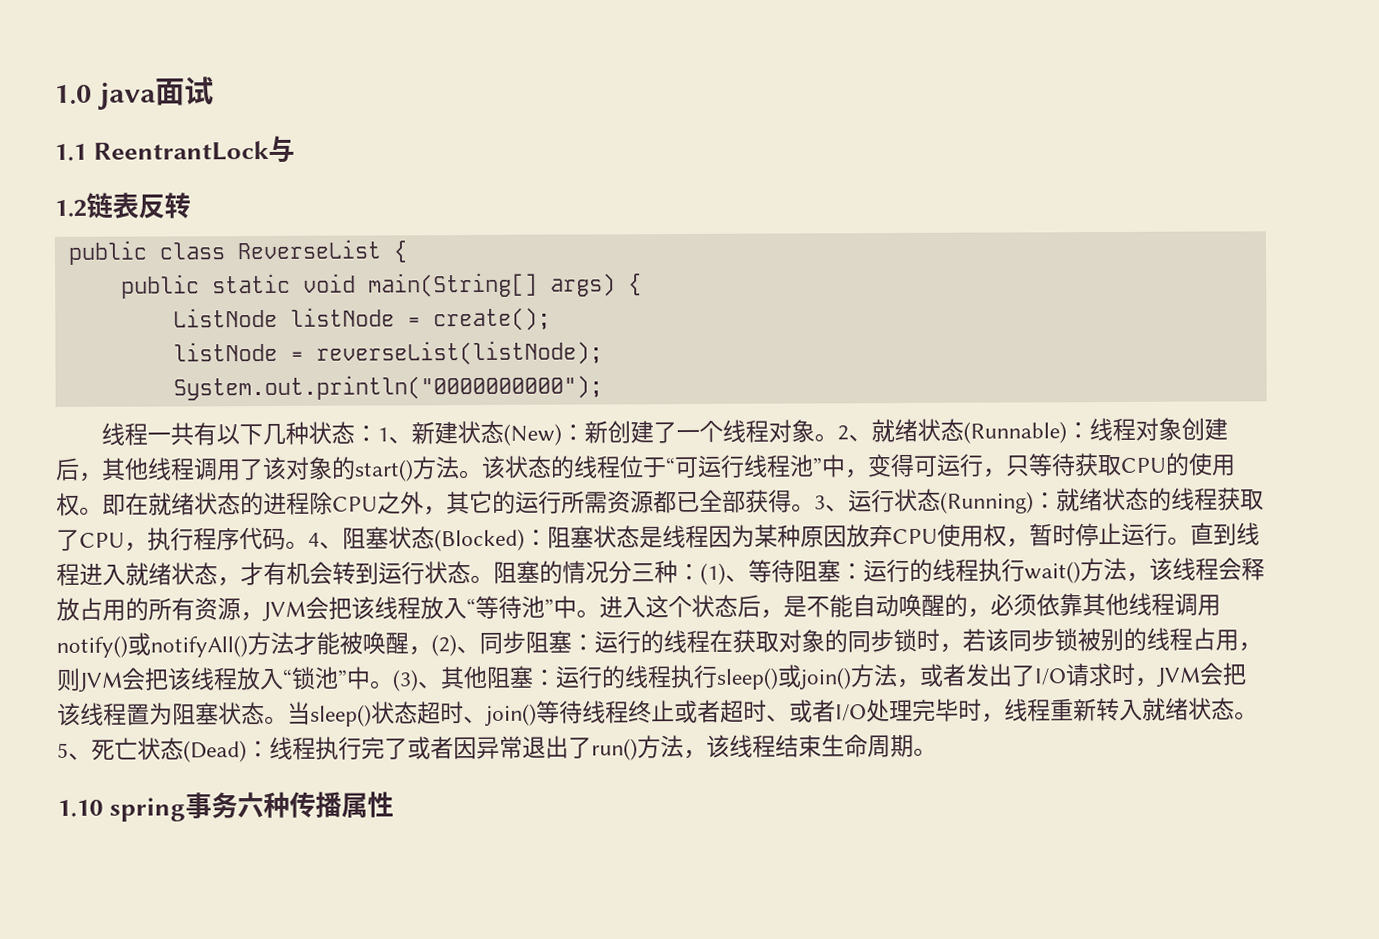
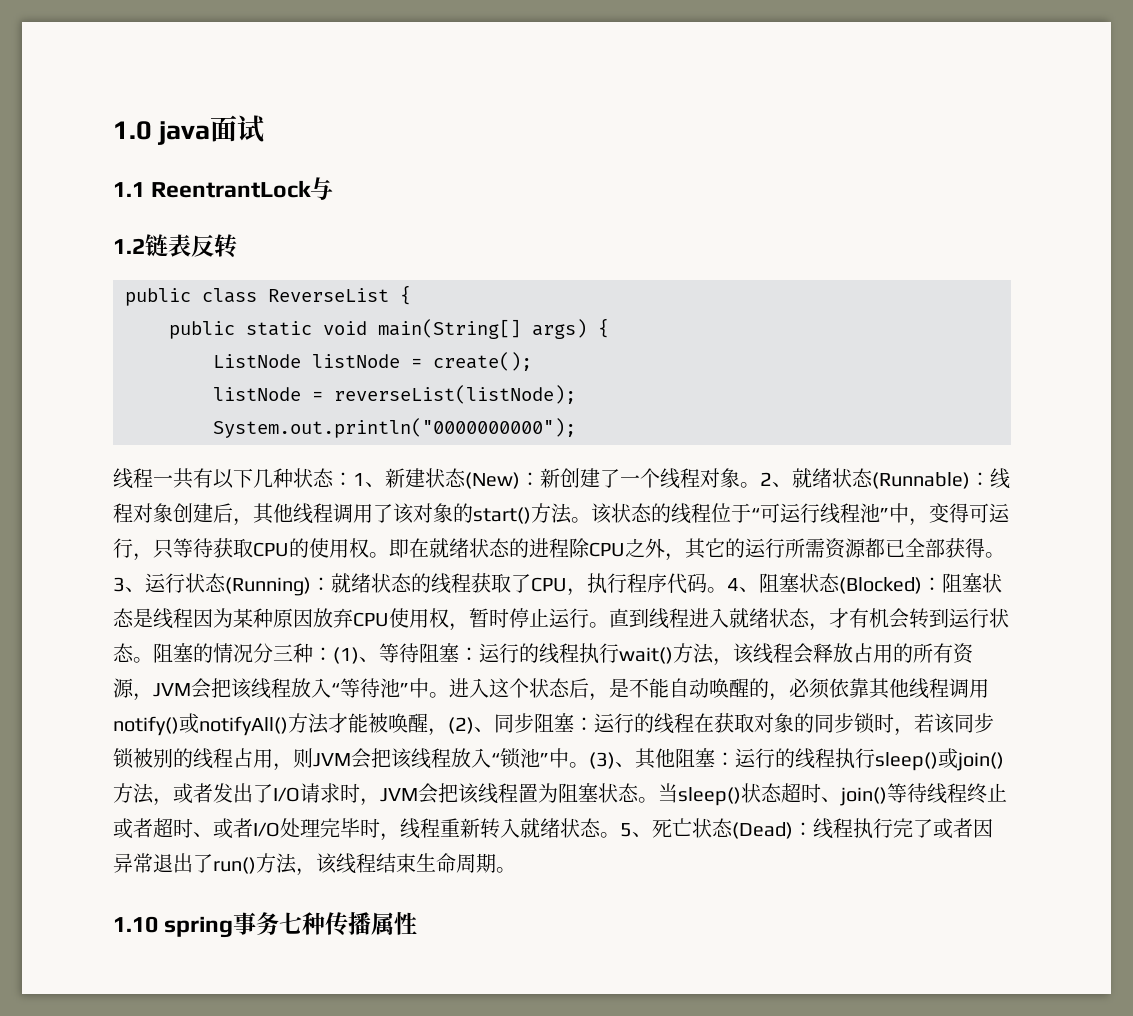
- 1.10 spring事务六种传播属性
+ 1.10 spring事务七种传播属性

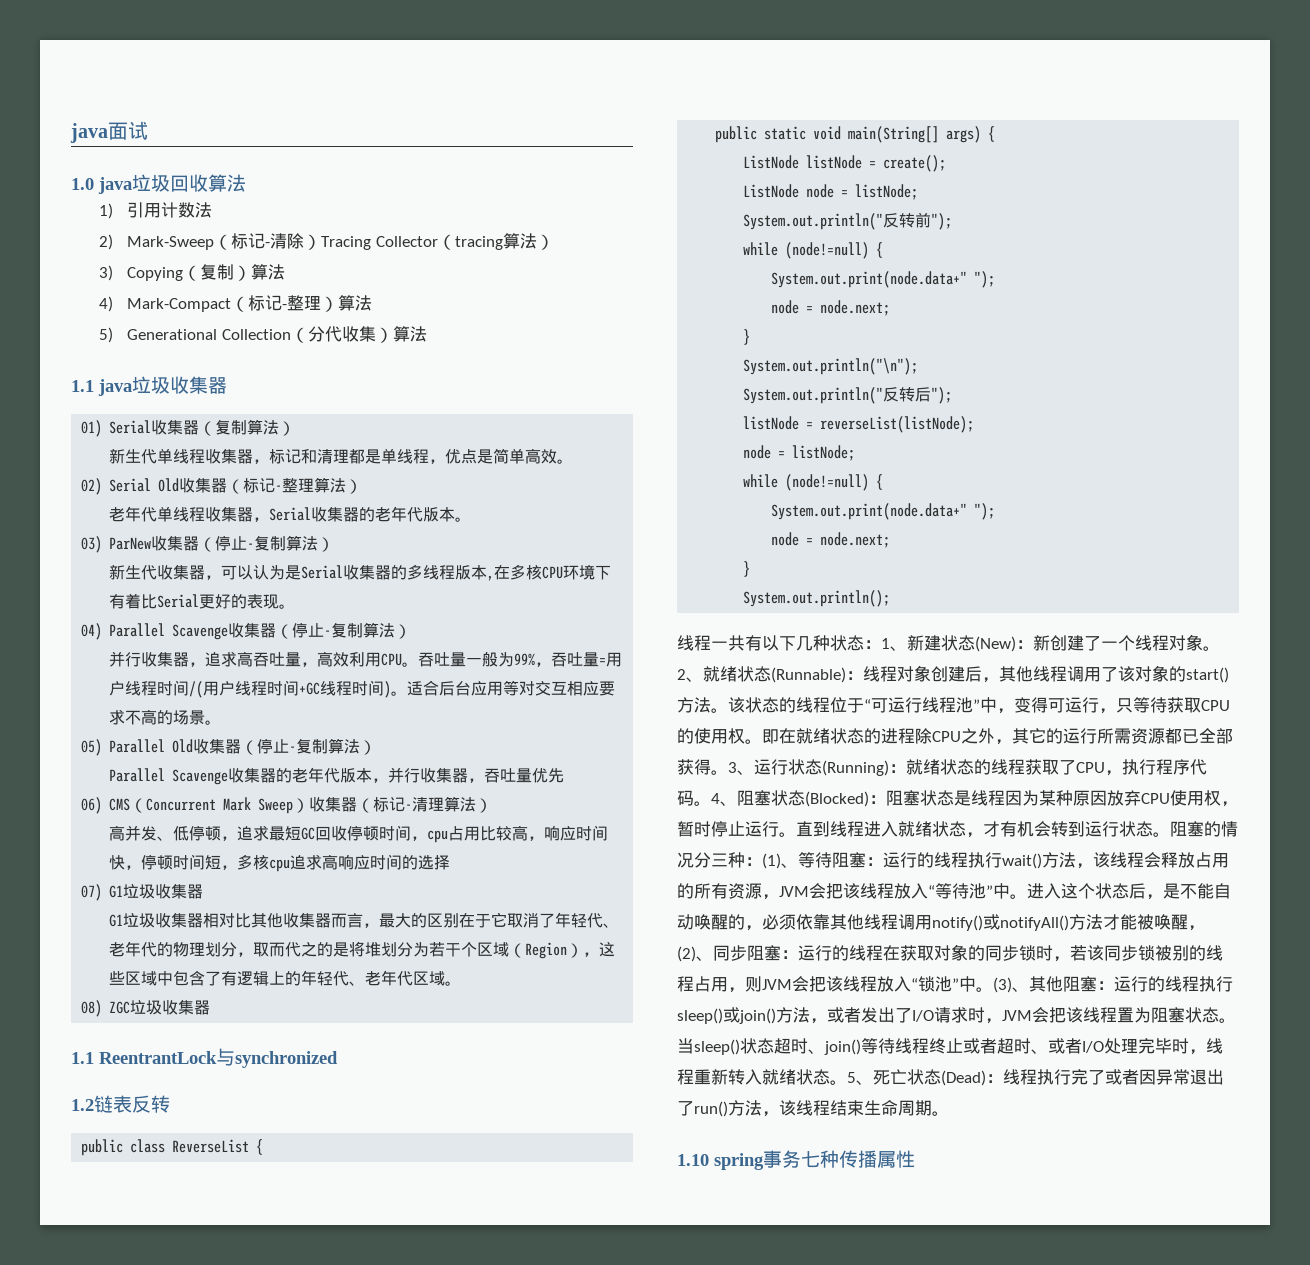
- 1.0 java面试
+ java面试
+ 1.0 java垃圾回收算法
+ 1)引用计数法
+ 2) Mark-Sweep（标记-清除）Tracing Collector（tracing算法）
+ 3) Copying（复制）算法
+ 4) Mark-Compact（标记-整理）算法
+ 5) Generational Collection（分代收集）算法
+ 1.1 java垃圾收集器
+ 01) Serial收集器（复制算法）
+ 新生代单线程收集器，标记和清理都是单线程，优点是简单高效。
+ 02) Serial Old收集器（标记-整理算法）
+ 老年代单线程收集器，Serial收集器的老年代版本。
+ 03) ParNew收集器（停止-复制算法）
+ 新生代收集器，可以认为是Serial收集器的多线程版本,在多核CPU环境下有着比Serial更好的表现。
+ 04) Parallel Scavenge收集器（停止-复制算法）
+ 并行收集器，追求高吞吐量，高效利用CPU。吞吐量一般为99%，吞吐量=用户线程时间/(用户线程时间+GC线程时间)。适合后台应用等对交互相应要求不高的场景。
+ 05) Parallel Old收集器（停止-复制算法）
+ Parallel Scavenge收集器的老年代版本，并行收集器，吞吐量优先
+ 06) CMS（Concurrent Mark Sweep）收集器（标记-清理算法）
+ 高并发、低停顿，追求最短GC回收停顿时间，cpu占用比较高，响应时间快，停顿时间短，多核cpu追求高响应时间的选择
+ 07) G1垃圾收集器
+ G1垃圾收集器相对比其他收集器而言，最大的区别在于它取消了年轻代、老年代的物理划分，取而代之的是将堆划分为若干个区域（Region），这些区域中包含了有逻辑上的年轻代、老年代区域。
+ 08) ZGC垃圾收集器
- 1.1 ReentrantLock与
+ 1.1 ReentrantLock与synchronized
+ ListNode node = listNode;
+ System.out.println("反转前");
+ while (node!=null) {
+ System.out.print(node.data+" ");
+ node = node.next;
+ }
+ System.out.println("\n");
+ System.out.println("反转后");
  listNode = reverseList(listNode);
- System.out.println("0000000000");
+ node = listNode;
+ while (node!=null) {
+ System.out.print(node.data+" ");
+ node = node.next;
+ }
+ System.out.println();

